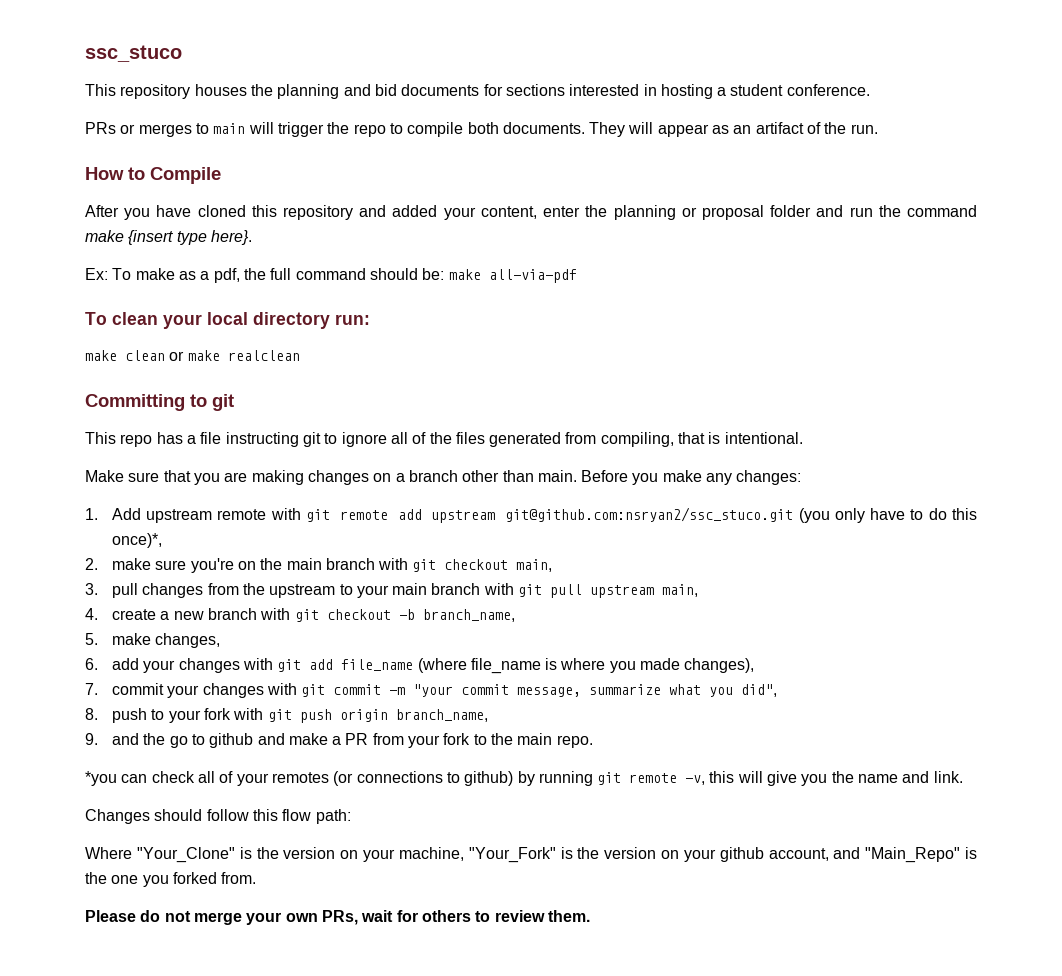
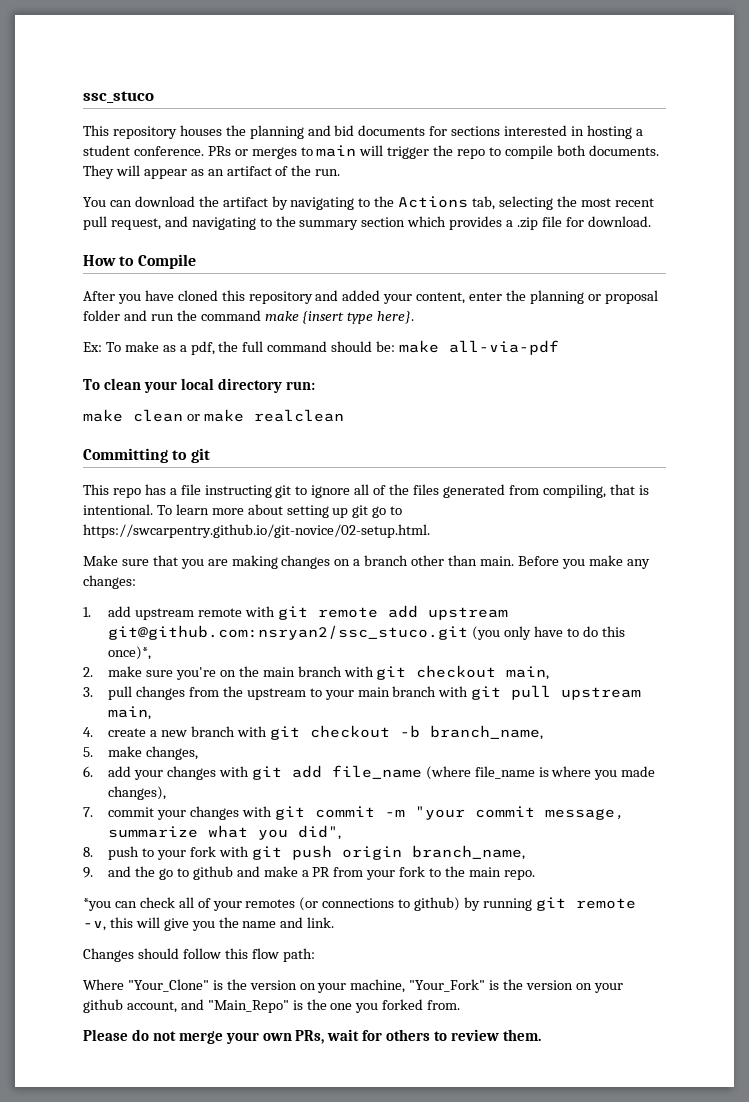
- This repository houses the planning and bid documents for sections interested in hosting a student conference.
- PRs or merges to main will trigger the repo to compile both documents.
+ This repository houses the planning and bid documents for sections interested in hosting a student conference. PRs or merges to main will trigger the repo to compile both documents.
+ You can download the artifact by navigating to the Actions tab, selecting the most recent pull request, and navigating to the summary section which provides a .zip file for download.
+ To learn more about setting up git go to https://swcarpentry.github.io/git-novice/02-setup.html.
- 1. Add upstream remote with git remote add upstream git@github.com:nsryan2/ssc_stuco.git (you only have to do this once)*,
+ 1. add upstream remote with git remote add upstream git@github.com:nsryan2/ssc_stuco.git (you only have to do this once)*,

